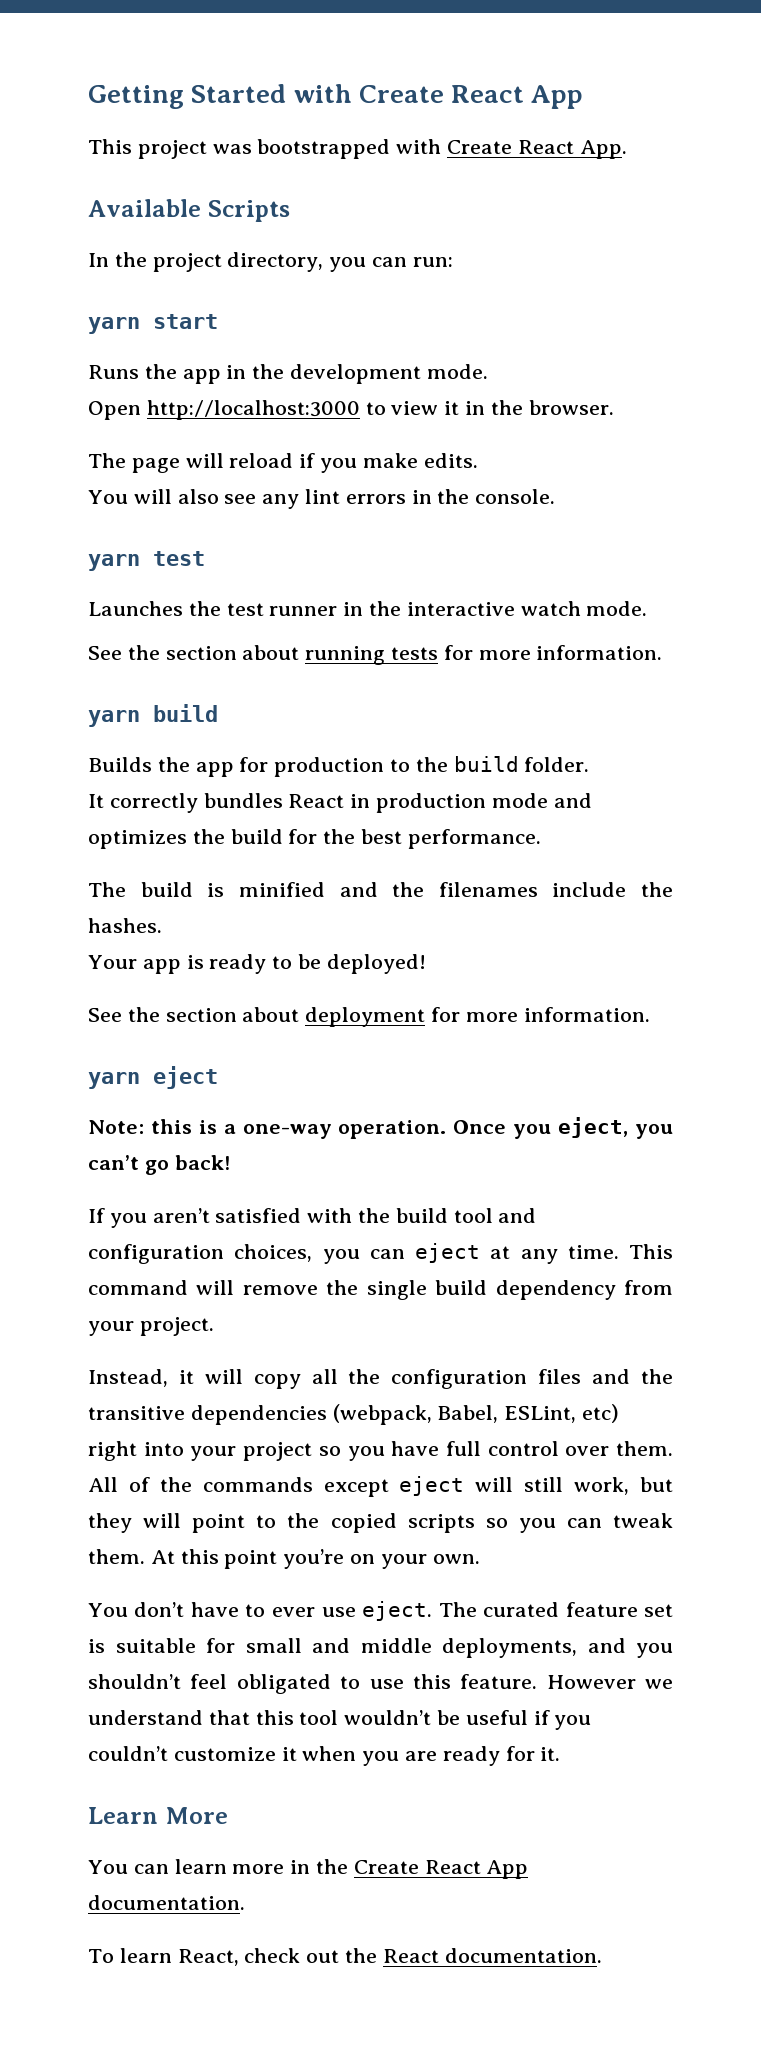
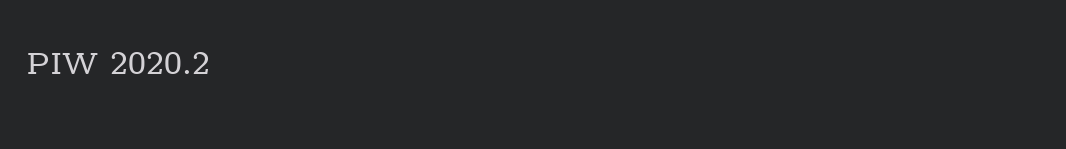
- Getting Started with Create React App
- This project was bootstrapped with Create React App.
- Available Scripts
- In the project directory, you can run:
- yarn start
- Runs the app in the development mode.
- Open http://localhost:3000 to view it in the browser.
- The page will reload if you make edits.
- You will also see any lint errors in the console.
- yarn test
- Launches the test runner in the interactive watch mode.
- See the section about running tests for more information.
- yarn build
- Builds the app for production to the build folder.
- It correctly bundles React in production mode and optimizes the build for the best performance.
- The build is minified and the filenames include the hashes.
- Your app is ready to be deployed!
- See the section about deployment for more information.
- yarn eject
- Note: this is a one-way operation. Once you eject, you can’t go back!
- If you aren’t satisfied with the build tool and configuration choices, you can eject at any time. This command will remove the single build dependency from your project.
- Instead, it will copy all the configuration files and the transitive dependencies (webpack, Babel, ESLint, etc) right into your project so you have full control over them. All of the commands except eject will still work, but they will point to the copied scripts so you can tweak them. At this point you’re on your own.
- You don’t have to ever use eject. The curated feature set is suitable for small and middle deployments, and you shouldn’t feel obligated to use this feature. However we understand that this tool wouldn’t be useful if you couldn’t customize it when you are ready for it.
- Learn More
- You can learn more in the Create React App documentation.
- To learn React, check out the React documentation.
+ PIW 2020.2

